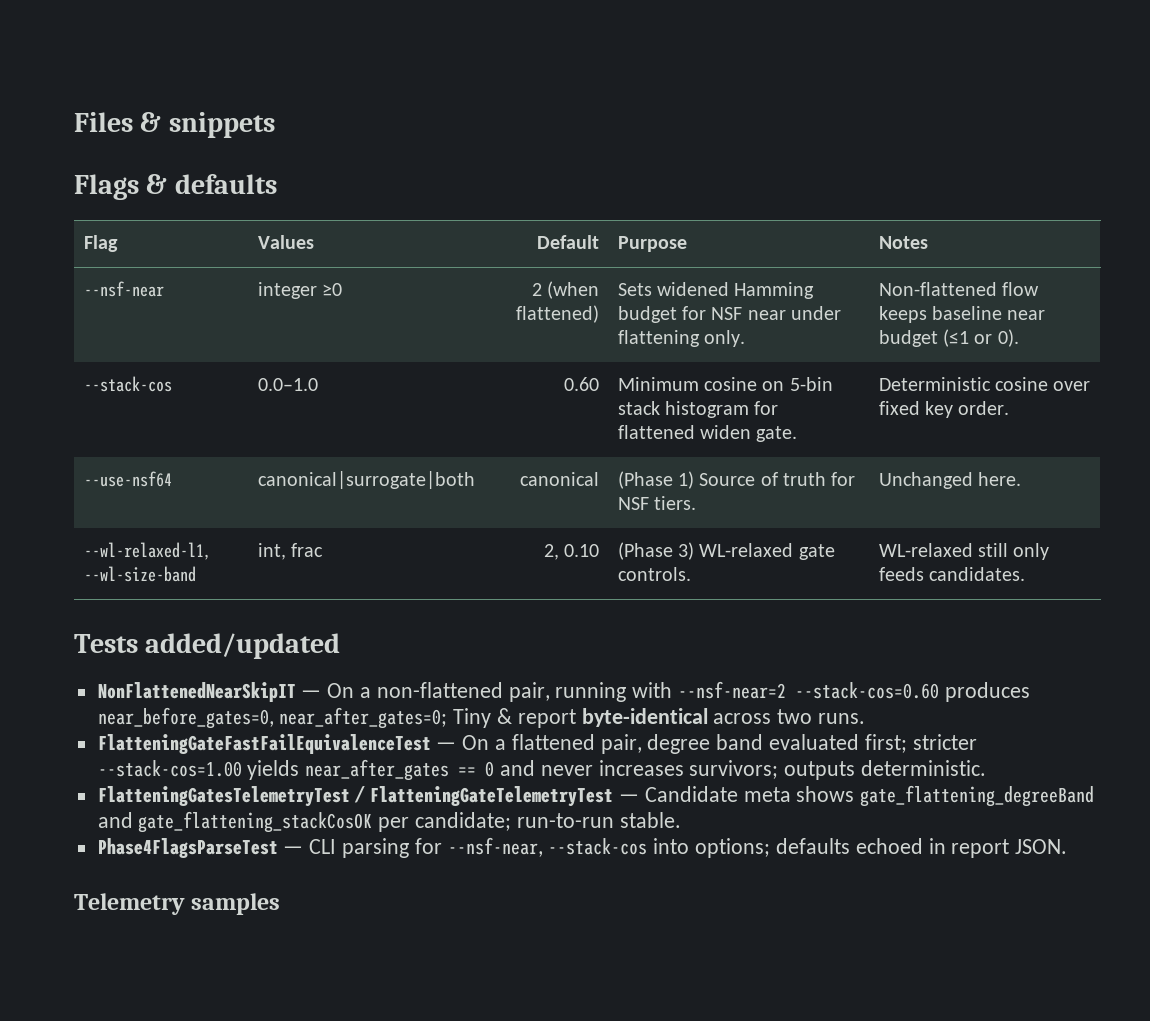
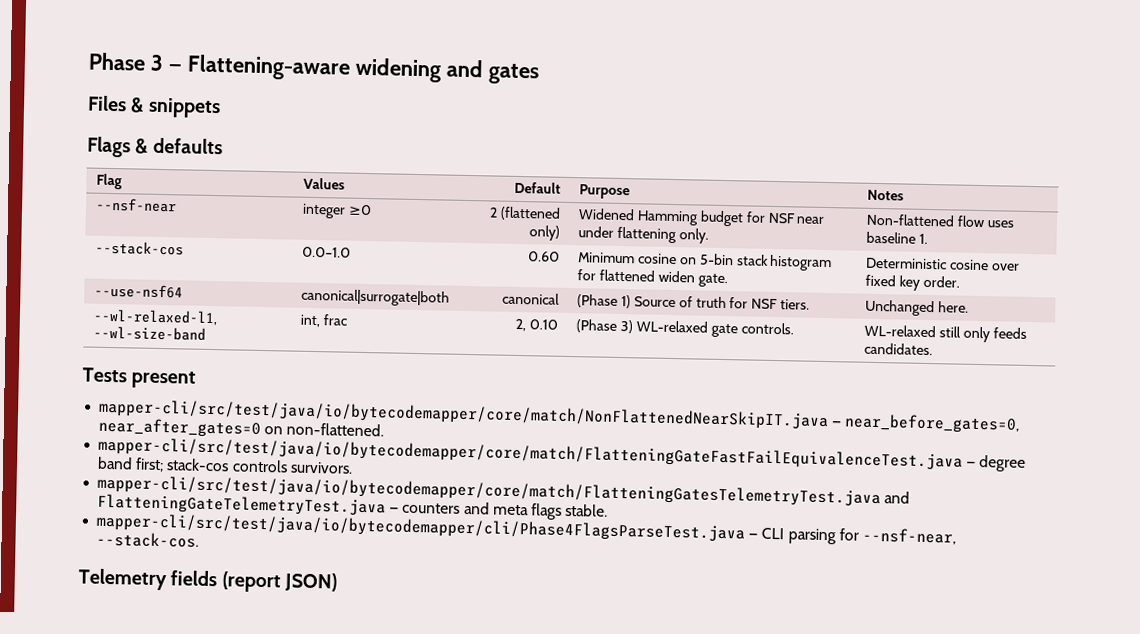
+ Phase 3 — Flattening-aware widening and gates
- --nsf-near | integer ≥0 | 2 (when flattened) | Sets widened Hamming budget for NSF near under flattening only. | Non-flattened flow keeps baseline near budget (≤1 or 0).
+ --nsf-near | integer ≥0 | 2 (flattened only) | Widened Hamming budget for NSF near under flattening only. | Non-flattened flow uses baseline 1.
- Tests added/updated
- NonFlattenedNearSkipIT — On a non-flattened pair, running with --nsf-near=2 --stack-cos=0.60 produces near_before_gates=0, near_after_gates=0; Tiny & report byte-identical across two runs.
- FlatteningGateFastFailEquivalenceTest — On a flattened pair, degree band evaluated first; stricter --stack-cos=1.00 yields near_after_gates == 0 and never increases survivors; outputs deterministic.
- FlatteningGatesTelemetryTest / FlatteningGateTelemetryTest — Candidate meta shows gate_flattening_degreeBand and gate_flattening_stackCosOK per candidate; run-to-run stable.
+ Tests present
+ mapper-cli/src/test/java/io/bytecodemapper/core/match/NonFlattenedNearSkipIT.java — near_before_gates=0, near_after_gates=0 on non-flattened.
+ mapper-cli/src/test/java/io/bytecodemapper/core/match/FlatteningGateFastFailEquivalenceTest.java — degree band first; stack-cos controls survivors.
+ mapper-cli/src/test/java/io/bytecodemapper/core/match/FlatteningGatesTelemetryTest.java and FlatteningGateTelemetryTest.java — counters and meta flags stable.
- Phase4FlagsParseTest — CLI parsing for --nsf-near, --stack-cos into options; defaults echoed in report JSON.
- Telemetry samples
+ mapper-cli/src/test/java/io/bytecodemapper/cli/Phase4FlagsParseTest.java — CLI parsing for --nsf-near, --stack-cos.
+ Telemetry fields (report JSON)

